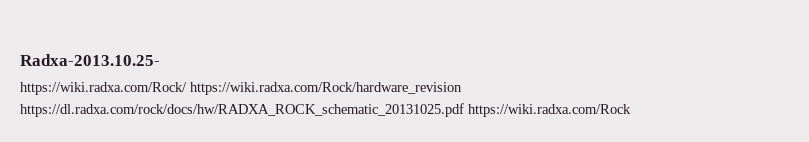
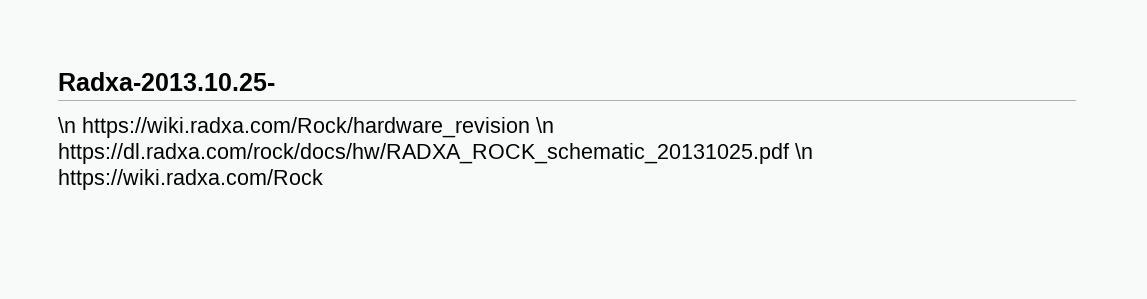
- https://wiki.radxa.com/Rock/ https://wiki.radxa.com/Rock/hardware_revision https://dl.radxa.com/rock/docs/hw/RADXA_ROCK_schematic_20131025.pdf https://wiki.radxa.com/Rock
+ \n https://wiki.radxa.com/Rock/hardware_revision \n https://dl.radxa.com/rock/docs/hw/RADXA_ROCK_schematic_20131025.pdf \n https://wiki.radxa.com/Rock

